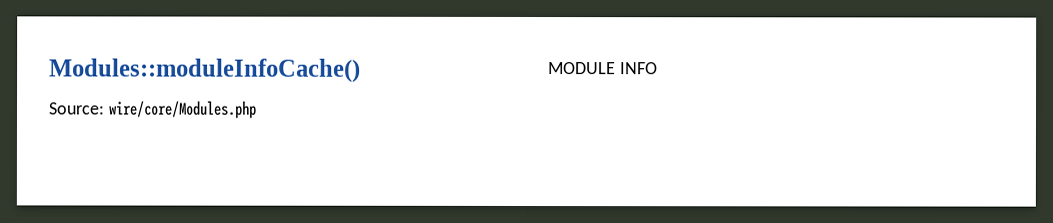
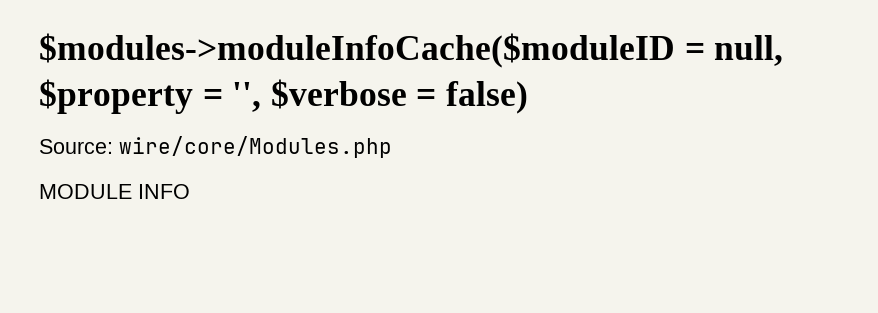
- Modules::moduleInfoCache()
+ $modules->moduleInfoCache($moduleID = null, $property = '', $verbose = false)

